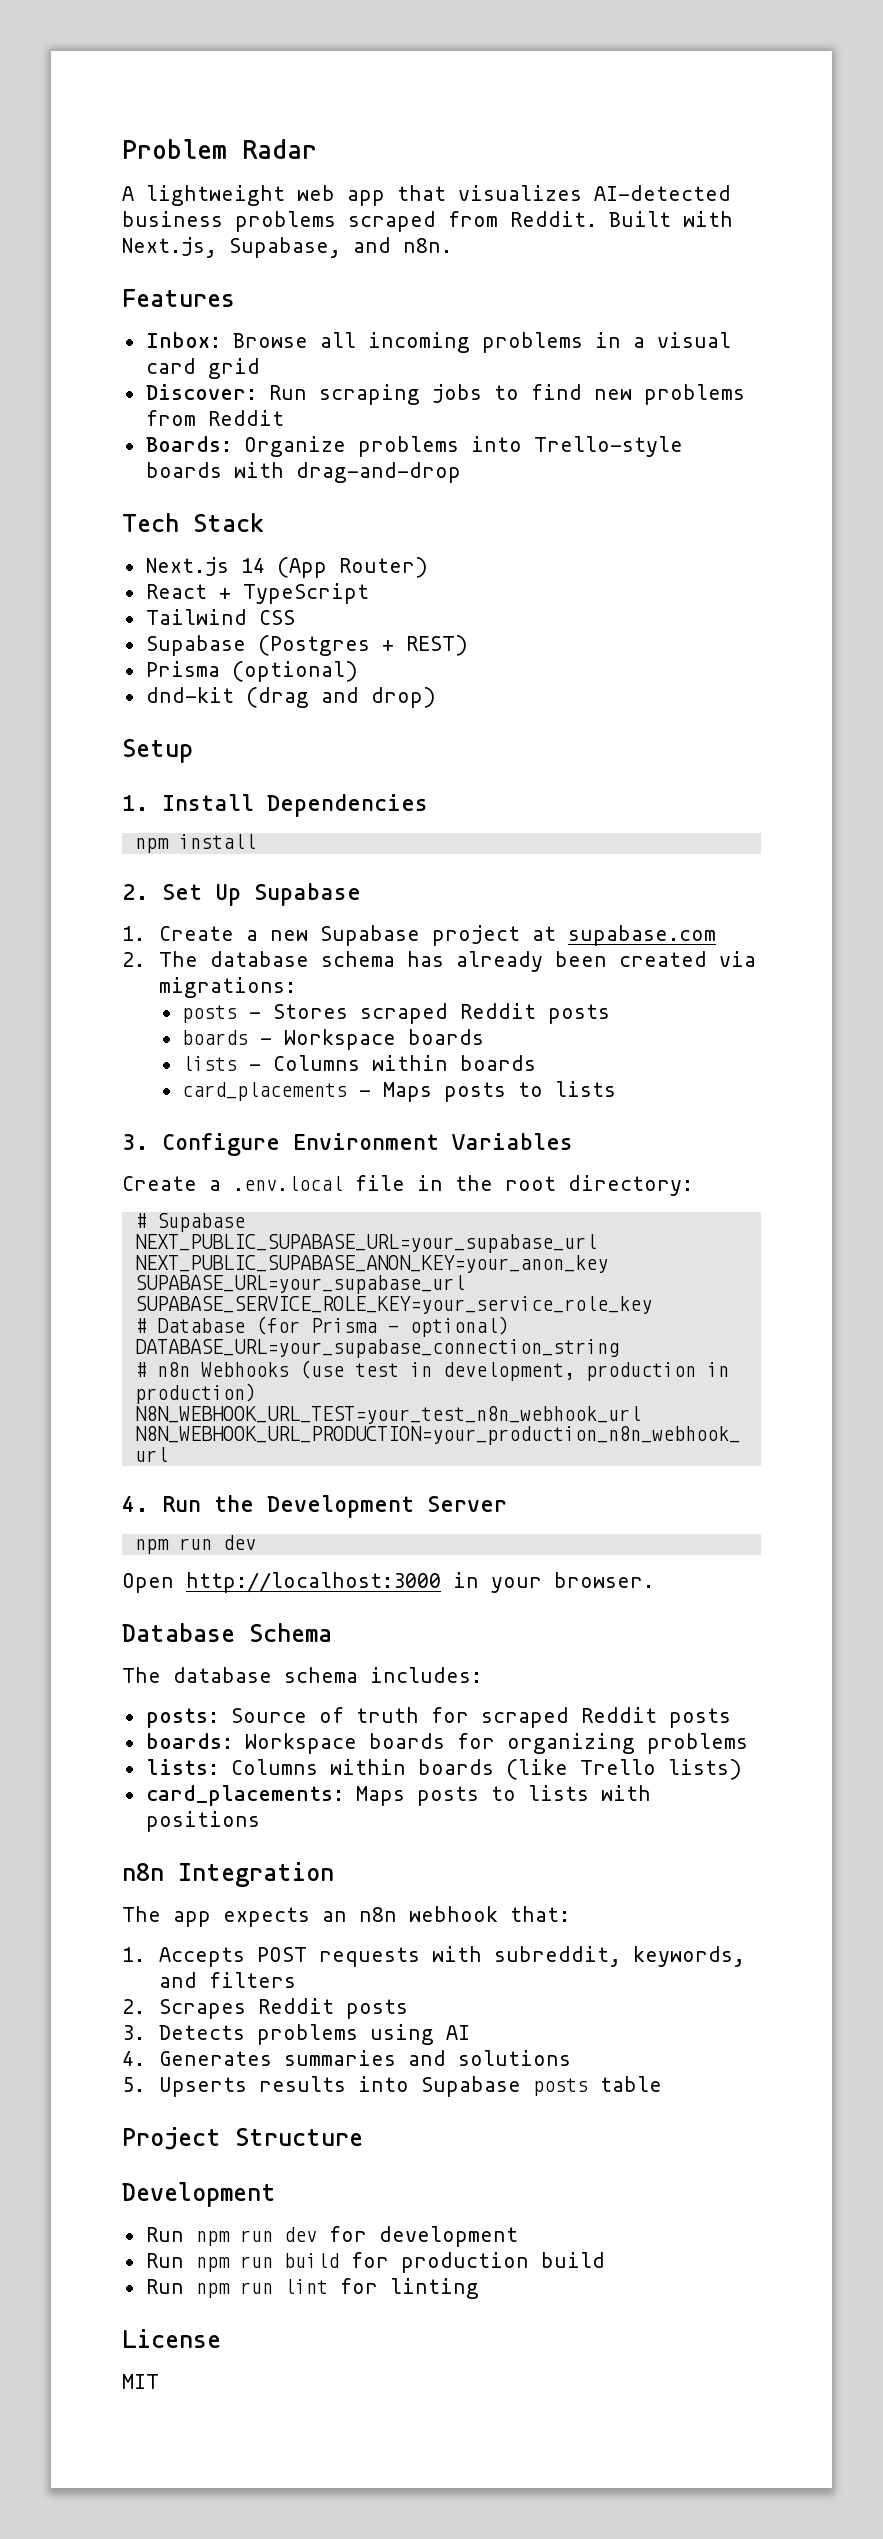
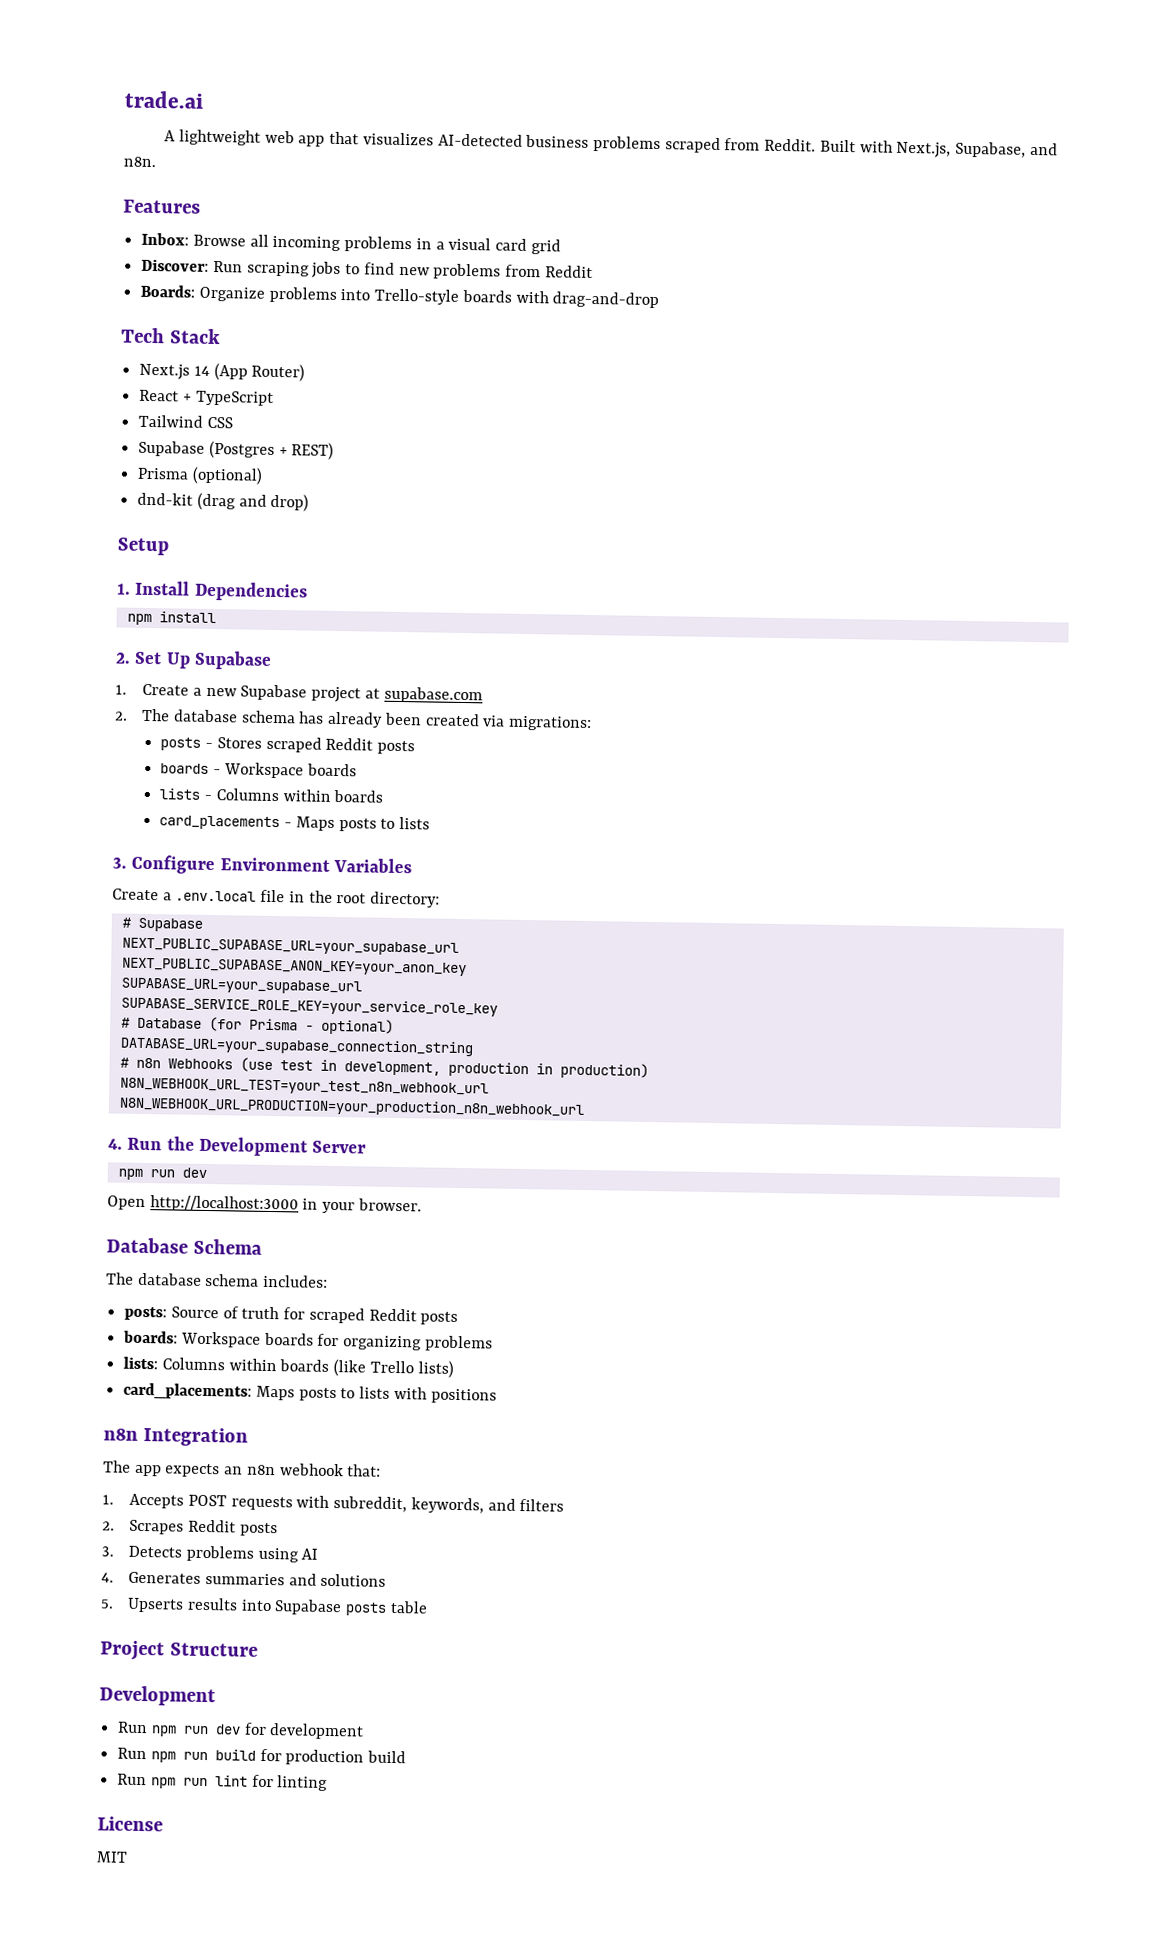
- Problem Radar
+ trade.ai

